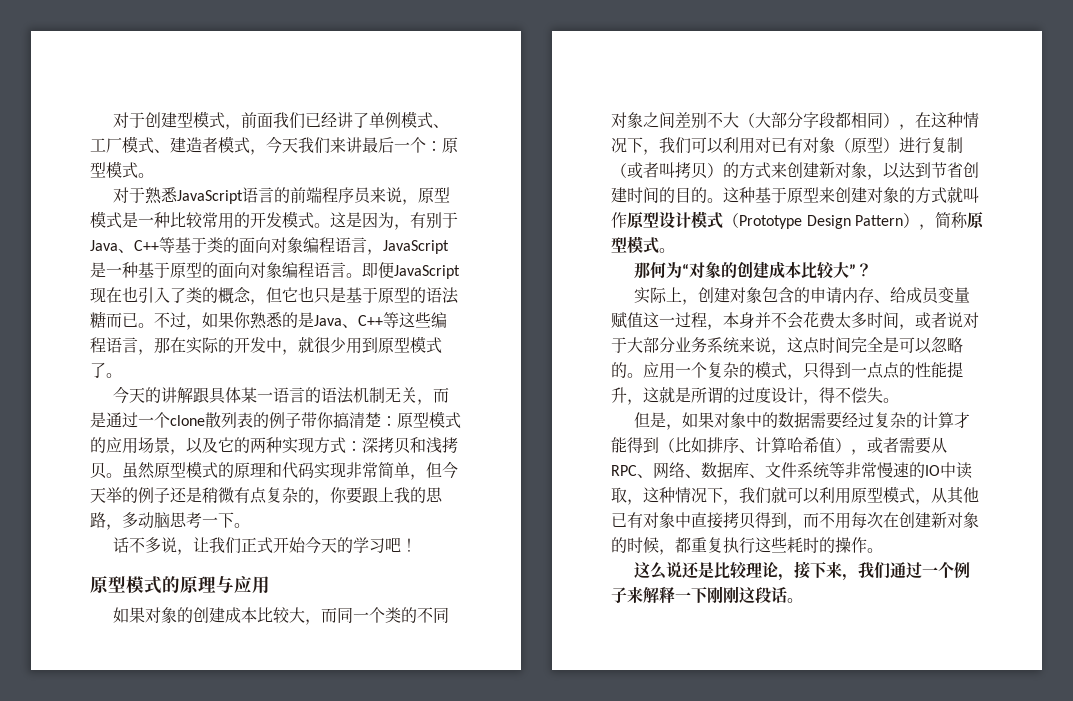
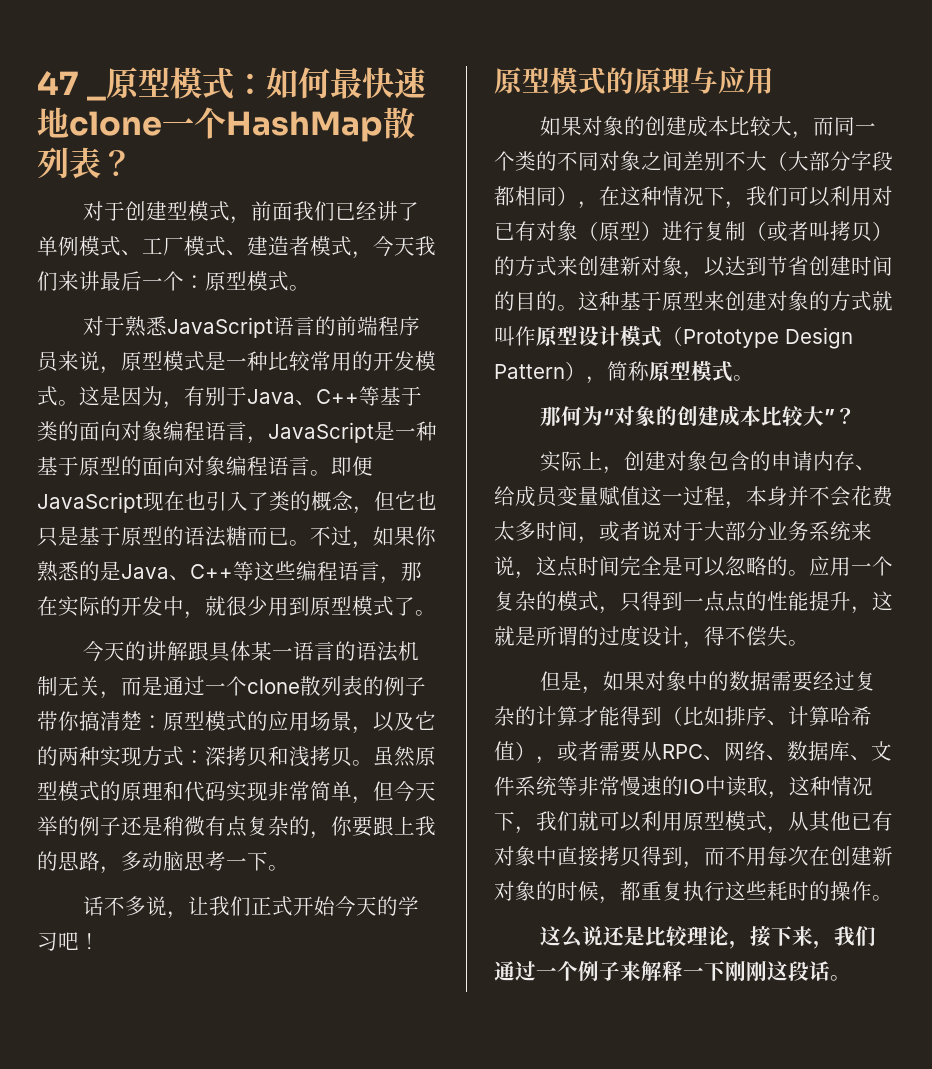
+ 47 _原型模式：如何最快速地clone一个HashMap散列表？

